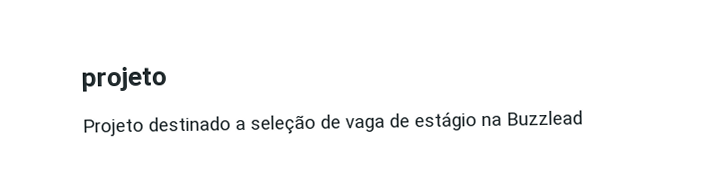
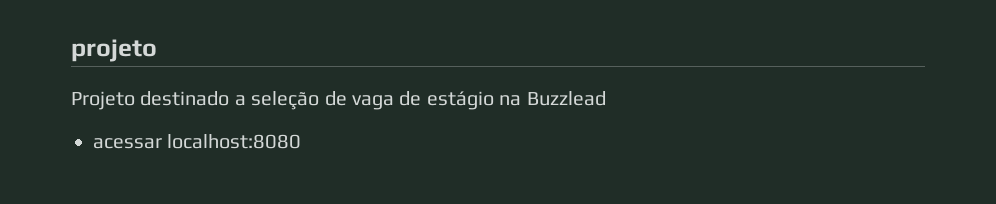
+ acessar localhost:8080

